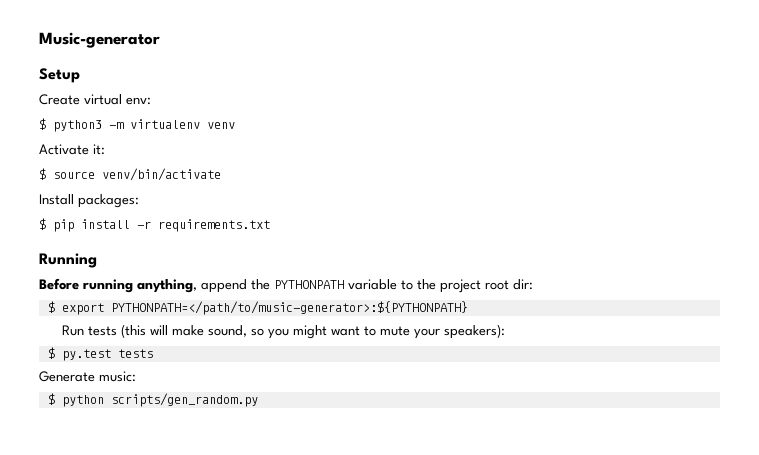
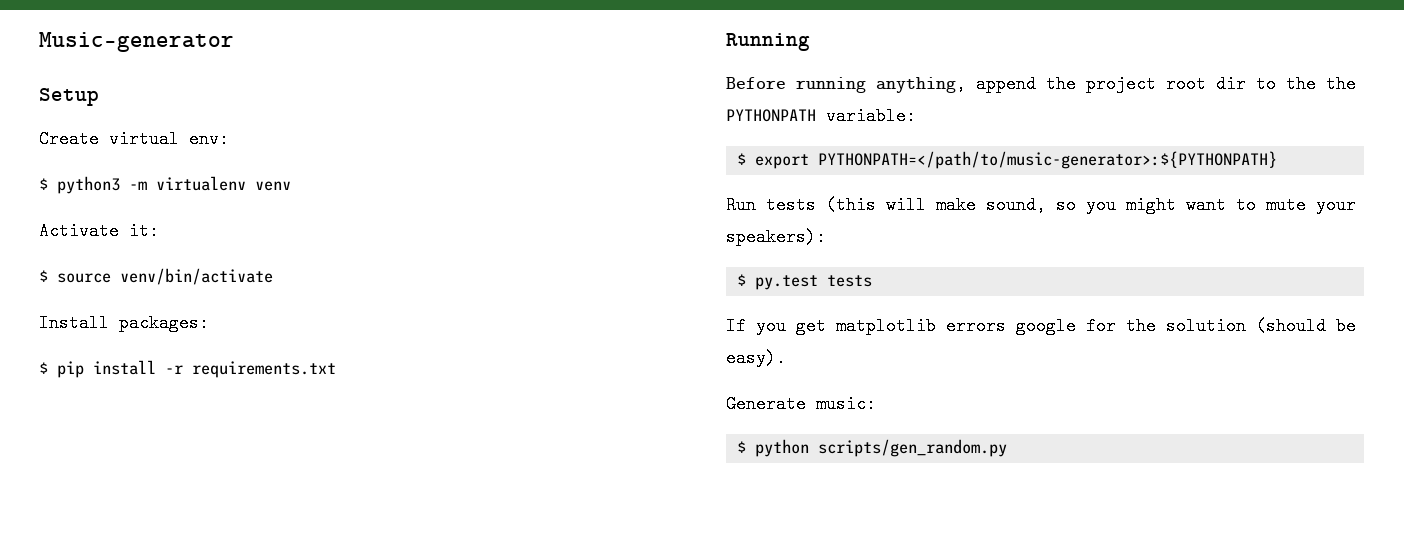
- Before running anything, append the PYTHONPATH variable to the project root dir:
+ Before running anything, append the project root dir to the the PYTHONPATH variable:
+ If you get matplotlib errors google for the solution (should be easy).

